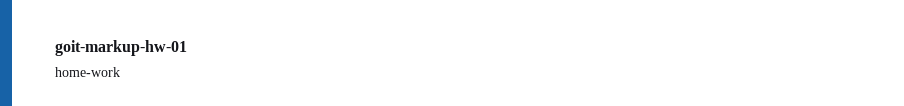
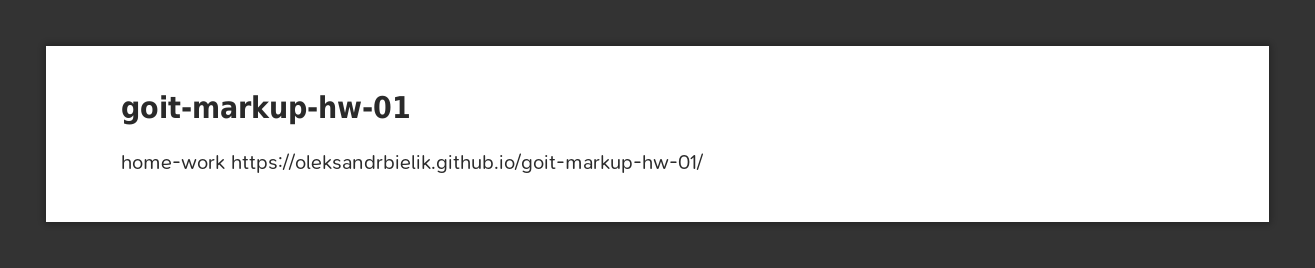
- home-work
+ home-work https://oleksandrbielik.github.io/goit-markup-hw-01/

